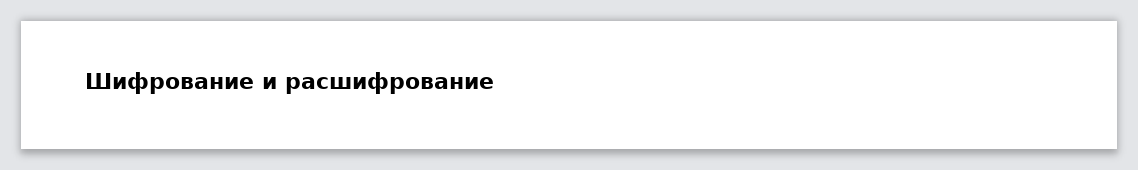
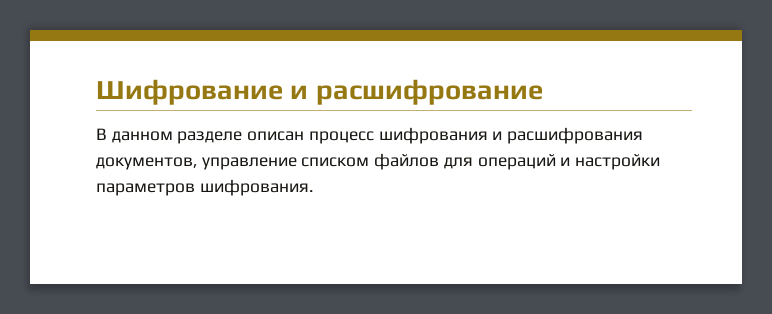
+ В данном разделе описан процесс шифрования и расшифрования документов, управление списком файлов для операций и настройки параметров шифрования.

